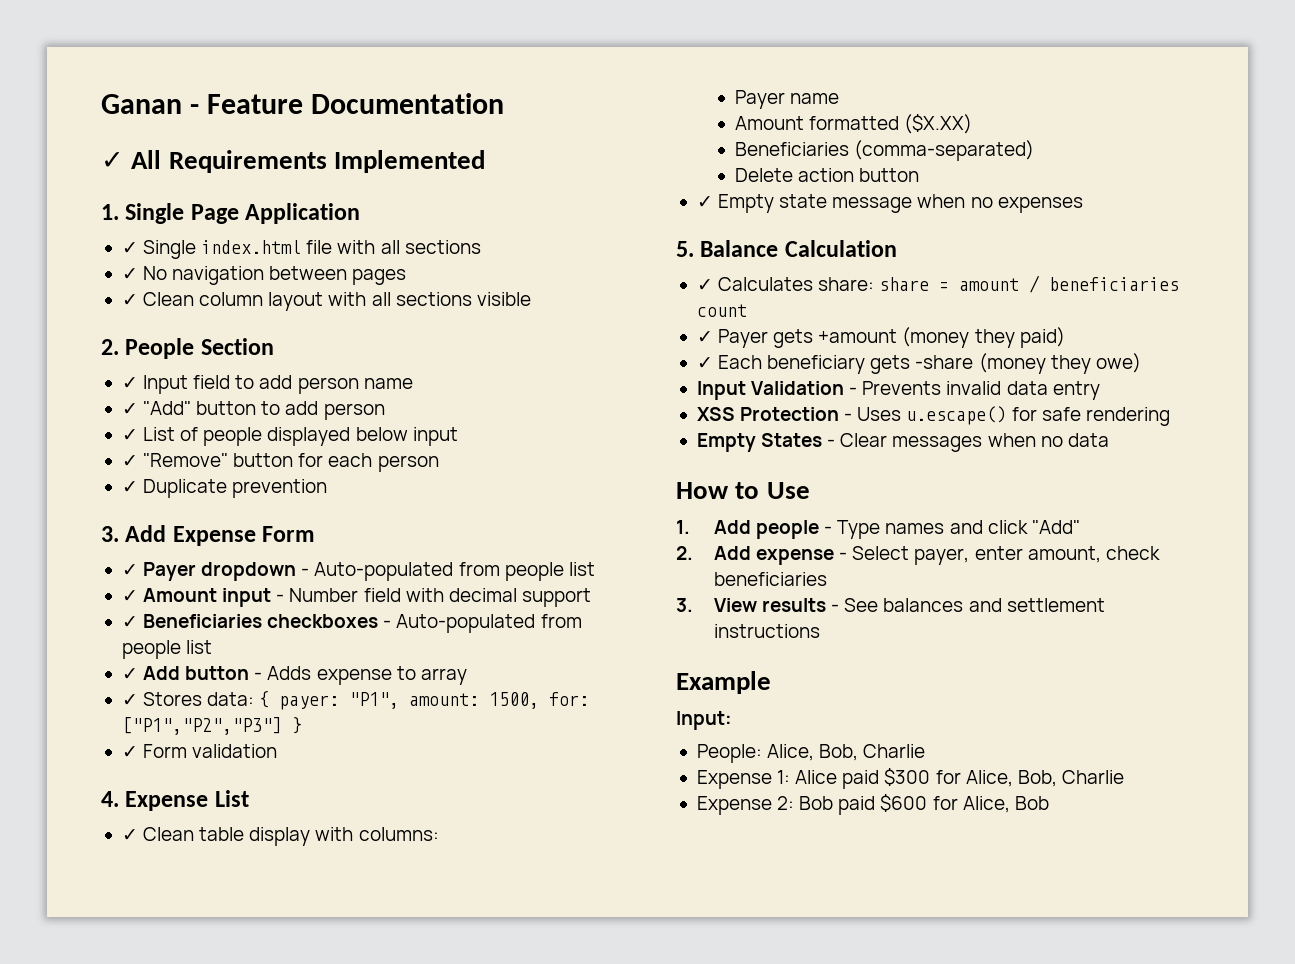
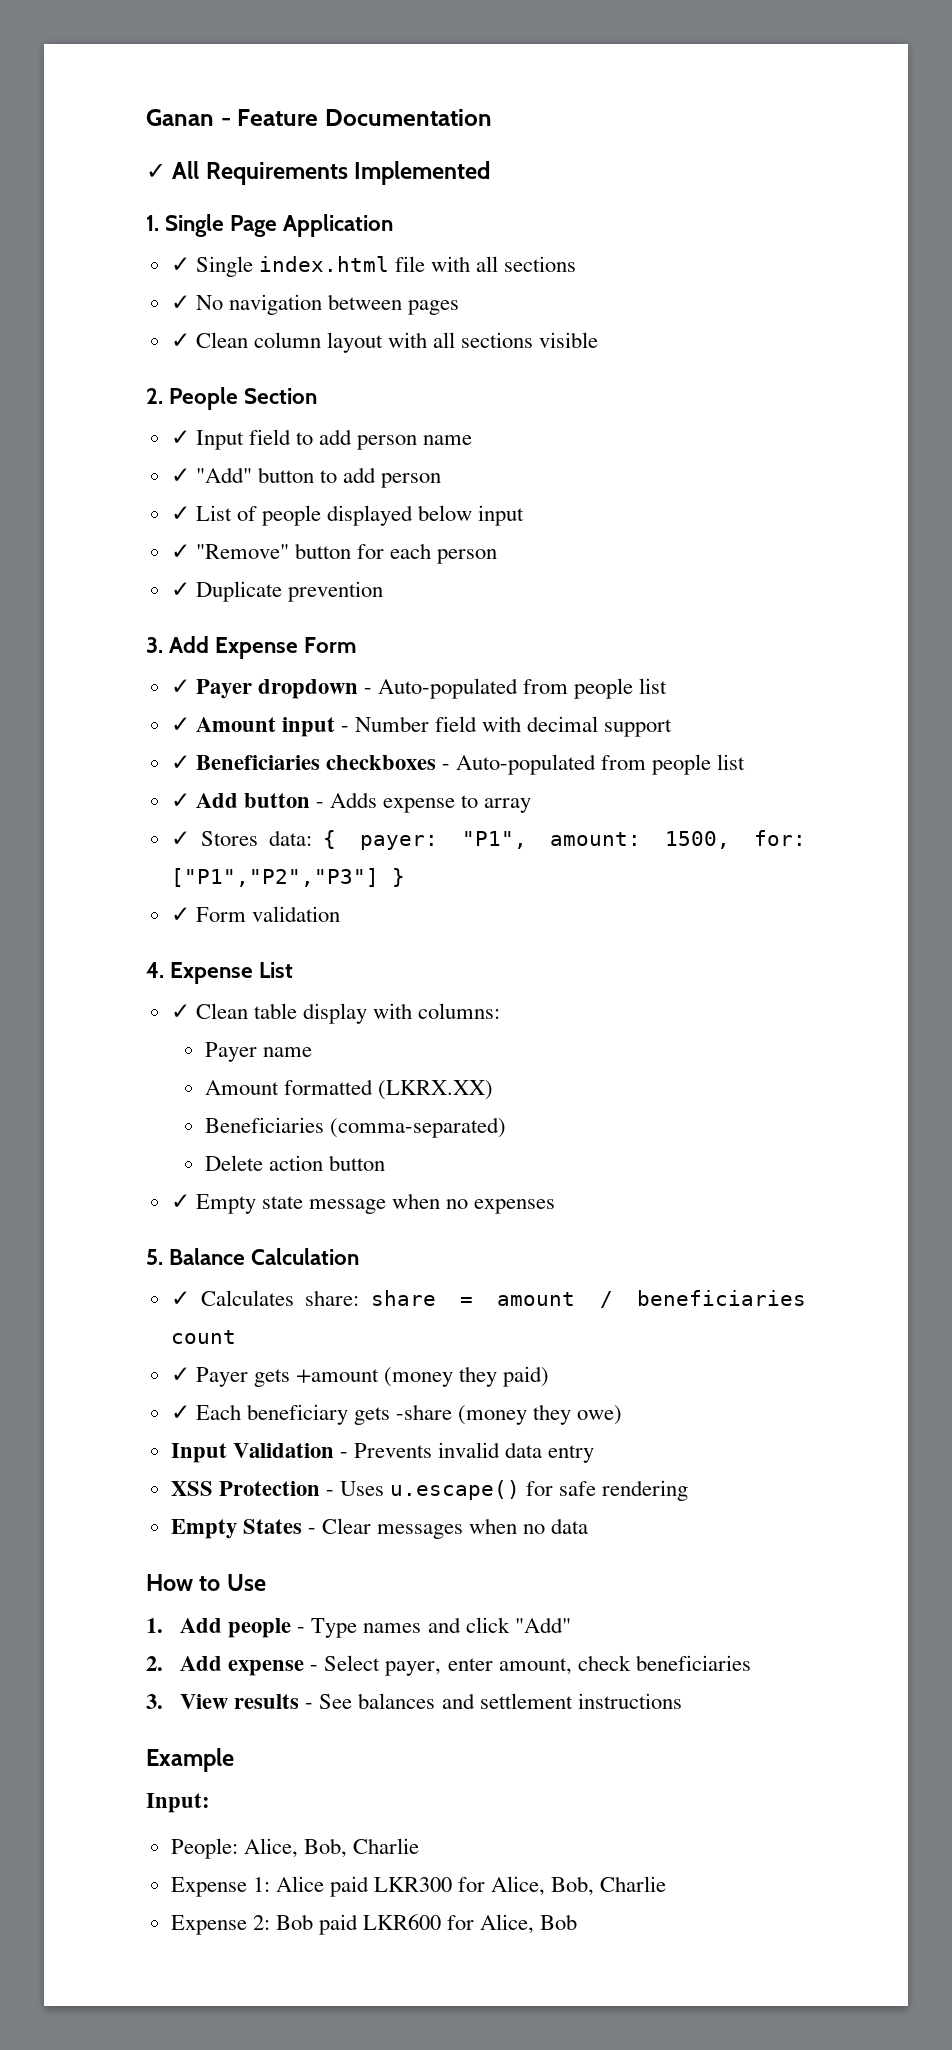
- Amount formatted ($X.XX)
+ Amount formatted (LKRX.XX)
- Expense 1: Alice paid $300 for Alice, Bob, Charlie
+ Expense 1: Alice paid LKR300 for Alice, Bob, Charlie
- Expense 2: Bob paid $600 for Alice, Bob
+ Expense 2: Bob paid LKR600 for Alice, Bob

